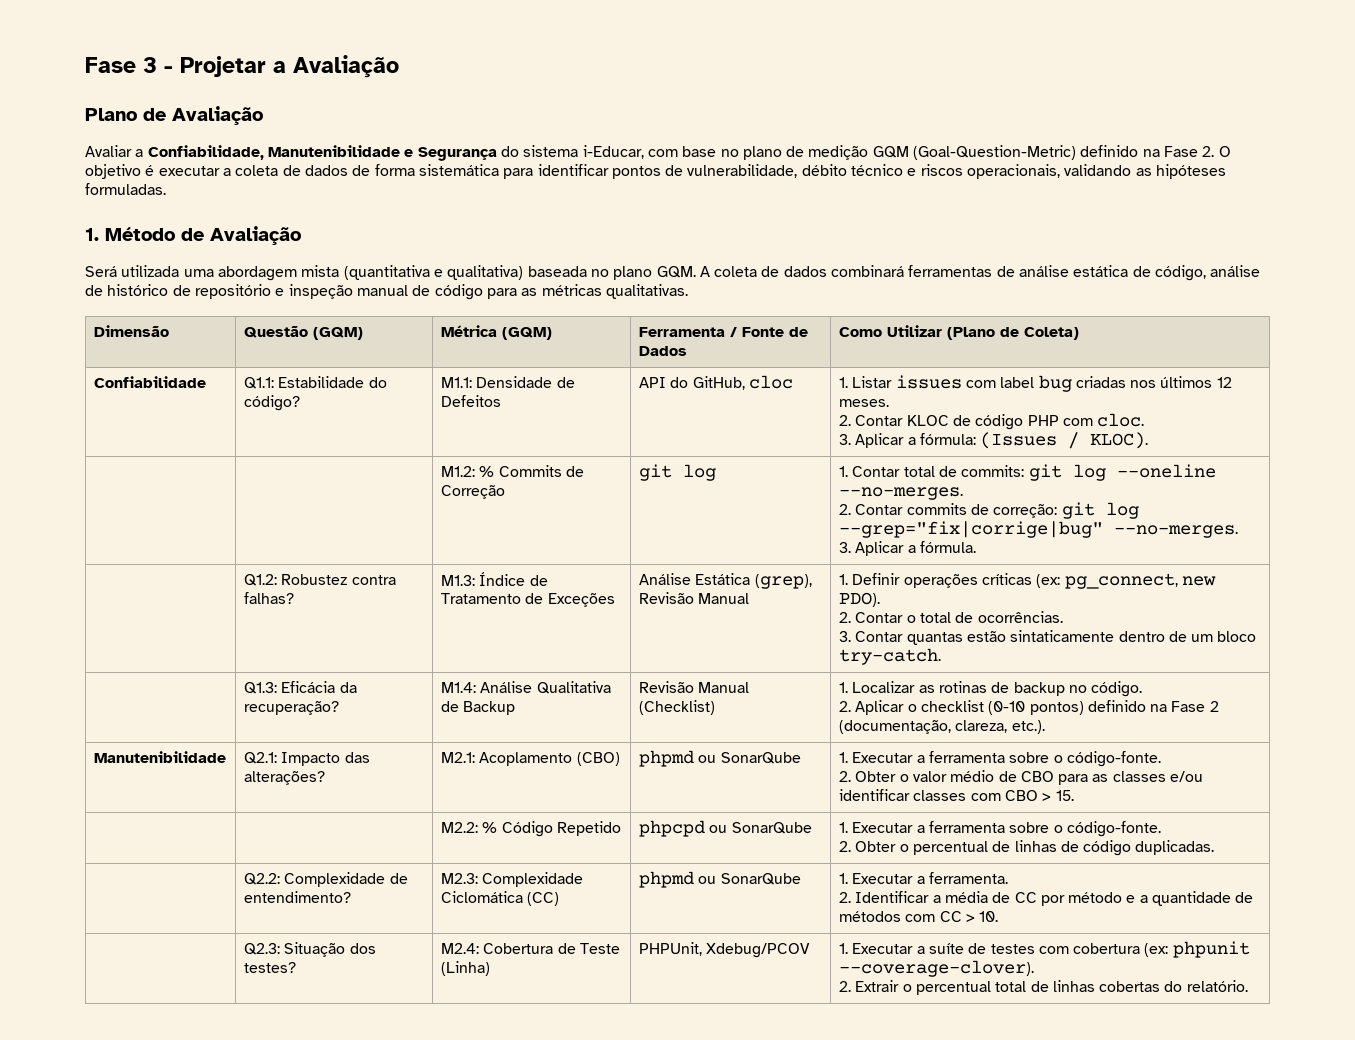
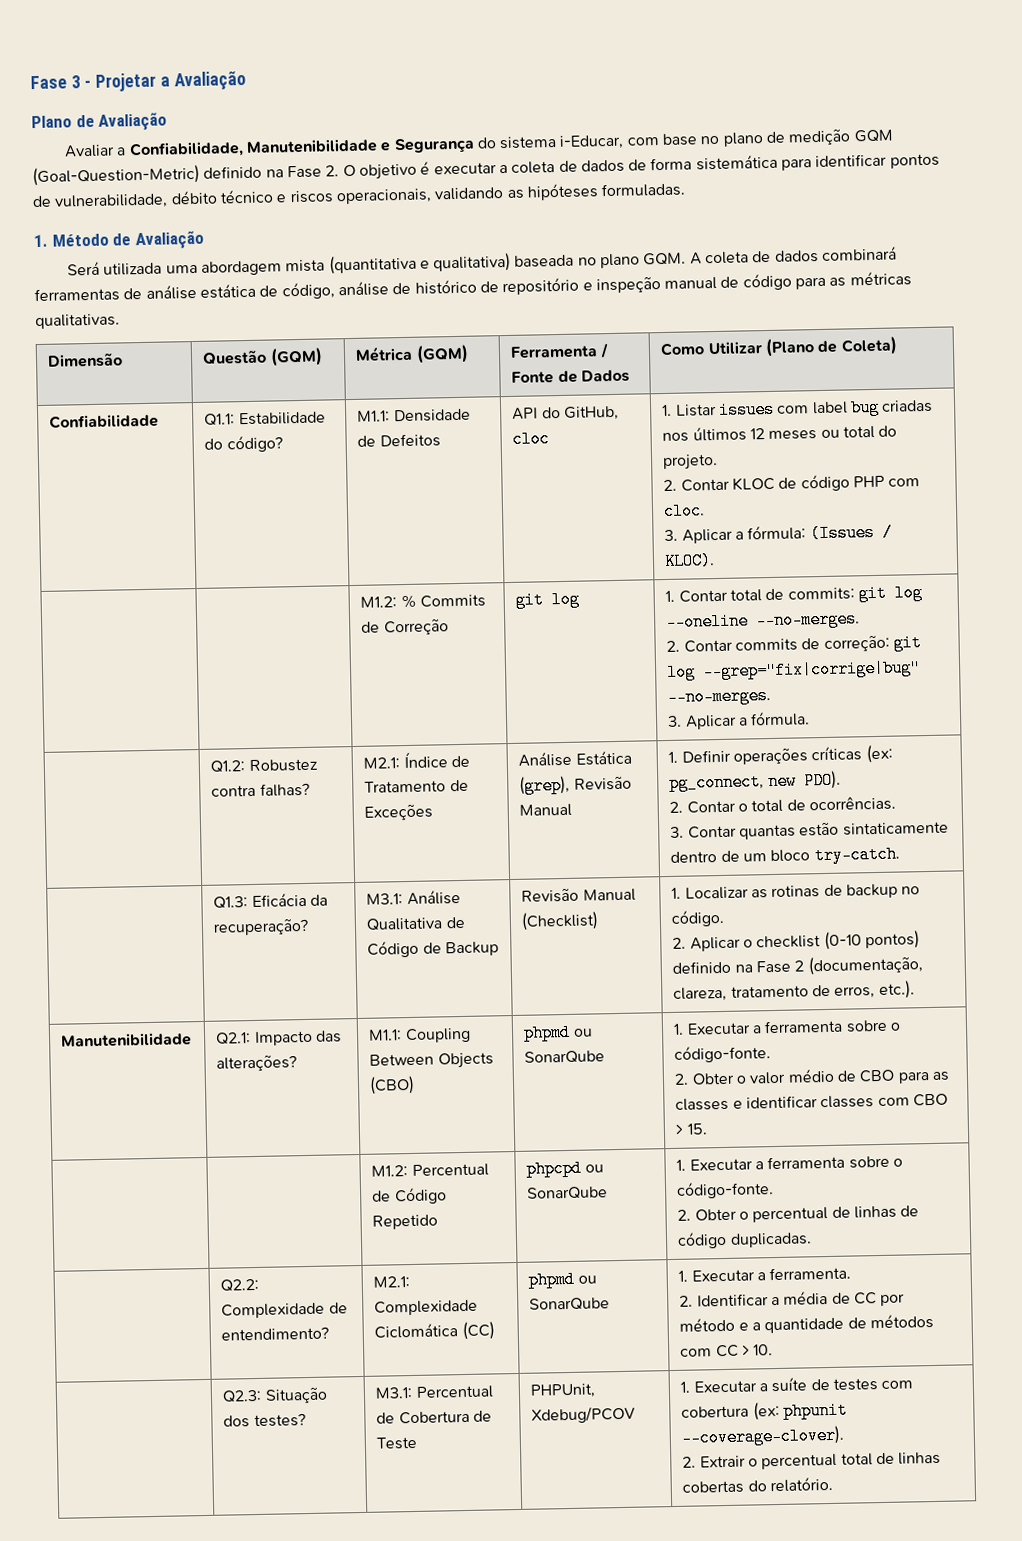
- 1. Listar issues com label bug criadas nos últimos 12 meses.
+ 1. Listar issues com label bug criadas nos últimos 12 meses ou total do projeto.
- | Q1.2: Robustez contra falhas? | M1.3: Índice de Tratamento de Exceções | Análise Estática (grep), Revisão Manual | 1. Definir operações críticas (ex: pg_connect, new PDO).
+ | Q1.2: Robustez contra falhas? | M2.1: Índice de Tratamento de Exceções | Análise Estática (grep), Revisão Manual | 1. Definir operações críticas (ex: pg_connect, new PDO).
- | Q1.3: Eficácia da recuperação? | M1.4: Análise Qualitativa de Backup | Revisão Manual (Checklist) | 1. Localizar as rotinas de backup no código.
- 2. Aplicar o checklist (0-10 pontos) definido na Fase 2 (documentação, clareza, etc.).
+ | Q1.3: Eficácia da recuperação? | M3.1: Análise Qualitativa de Código de Backup | Revisão Manual (Checklist) | 1. Localizar as rotinas de backup no código.
+ 2. Aplicar o checklist (0-10 pontos) definido na Fase 2 (documentação, clareza, tratamento de erros, etc.).
- Manutenibilidade | Q2.1: Impacto das alterações? | M2.1: Acoplamento (CBO) | phpmd ou SonarQube | 1. Executar a ferramenta sobre o código-fonte.
- 2. Obter o valor médio de CBO para as classes e/ou identificar classes com CBO > 15.
+ Manutenibilidade | Q2.1: Impacto das alterações? | M1.1: Coupling Between Objects (CBO) | phpmd ou SonarQube | 1. Executar a ferramenta sobre o código-fonte.
+ 2. Obter o valor médio de CBO para as classes e identificar classes com CBO > 15.
- | | M2.2: % Código Repetido | phpcpd ou SonarQube | 1. Executar a ferramenta sobre o código-fonte.
+ | | M1.2: Percentual de Código Repetido | phpcpd ou SonarQube | 1. Executar a ferramenta sobre o código-fonte.
- | Q2.2: Complexidade de entendimento? | M2.3: Complexidade Ciclomática (CC) | phpmd ou SonarQube | 1. Executar a ferramenta.
+ | Q2.2: Complexidade de entendimento? | M2.1: Complexidade Ciclomática (CC) | phpmd ou SonarQube | 1. Executar a ferramenta.
- | Q2.3: Situação dos testes? | M2.4: Cobertura de Teste (Linha) | PHPUnit, Xdebug/PCOV | 1. Executar a suíte de testes com cobertura (ex: phpunit --coverage-clover).
+ | Q2.3: Situação dos testes? | M3.1: Percentual de Cobertura de Teste | PHPUnit, Xdebug/PCOV | 1. Executar a suíte de testes com cobertura (ex: phpunit --coverage-clover).

